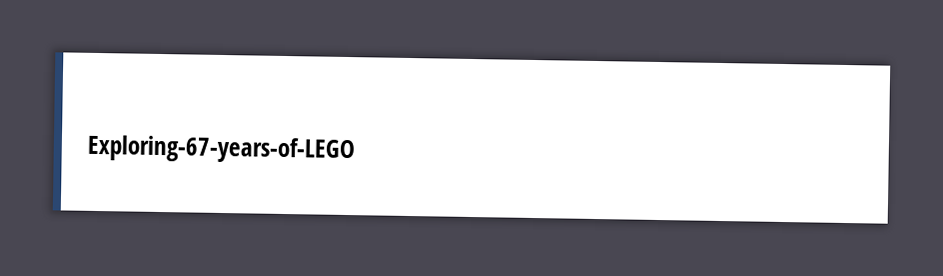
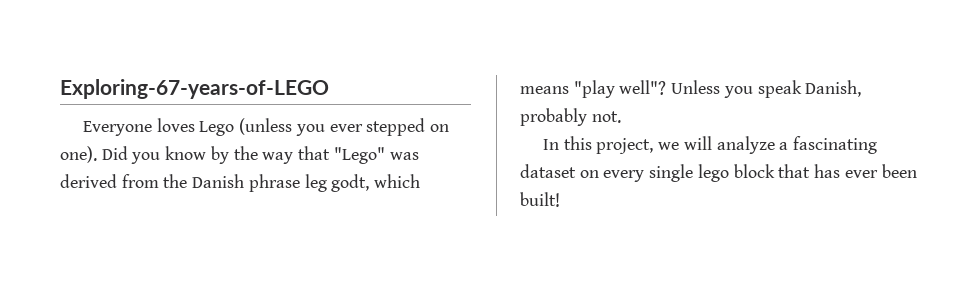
+ Everyone loves Lego (unless you ever stepped on one). Did you know by the way that "Lego" was derived from the Danish phrase leg godt, which means "play well"? Unless you speak Danish, probably not.
+ In this project, we will analyze a fascinating dataset on every single lego block that has ever been built!

